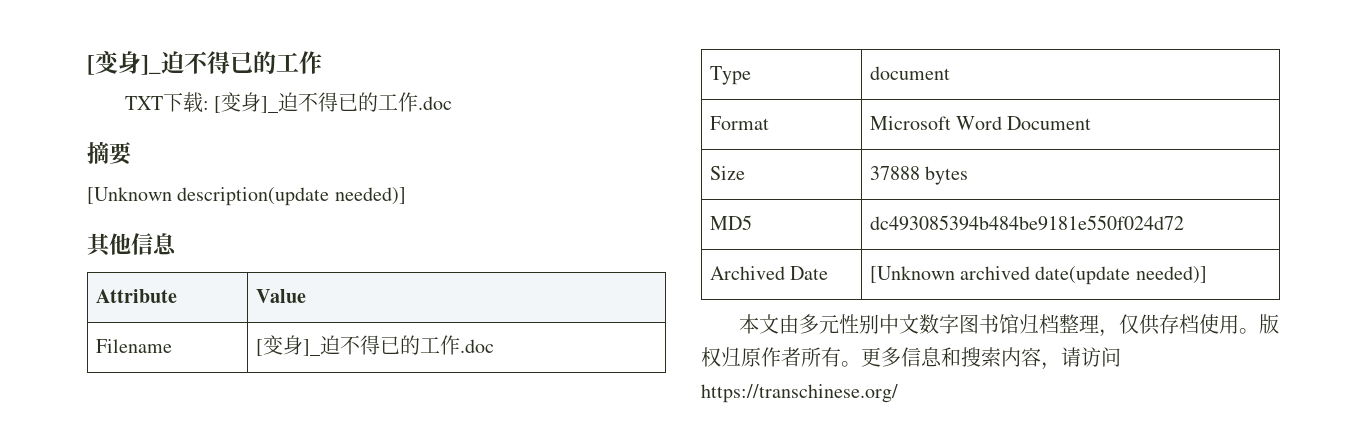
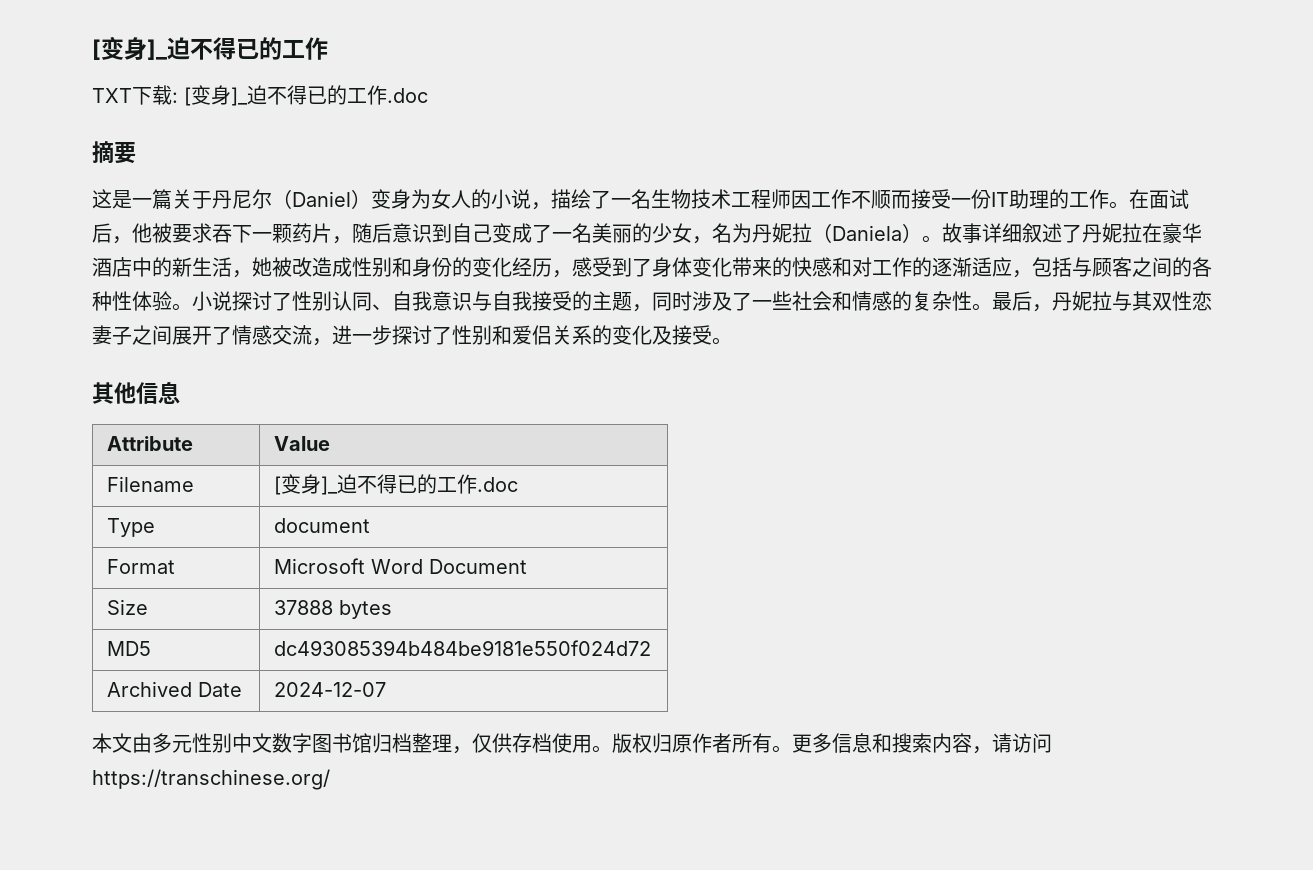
- [Unknown description(update needed)]
+ 这是一篇关于丹尼尔（Daniel）变身为女人的小说，描绘了一名生物技术工程师因工作不顺而接受一份IT助理的工作。在面试后，他被要求吞下一颗药片，随后意识到自己变成了一名美丽的少女，名为丹妮拉（Daniela）。故事详细叙述了丹妮拉在豪华酒店中的新生活，她被改造成性别和身份的变化经历，感受到了身体变化带来的快感和对工作的逐渐适应，包括与顾客之间的各种性体验。小说探讨了性别认同、自我意识与自我接受的主题，同时涉及了一些社会和情感的复杂性。最后，丹妮拉与其双性恋妻子之间展开了情感交流，进一步探讨了性别和爱侣关系的变化及接受。
- Archived Date | [Unknown archived date(update needed)]
+ Archived Date | 2024-12-07

